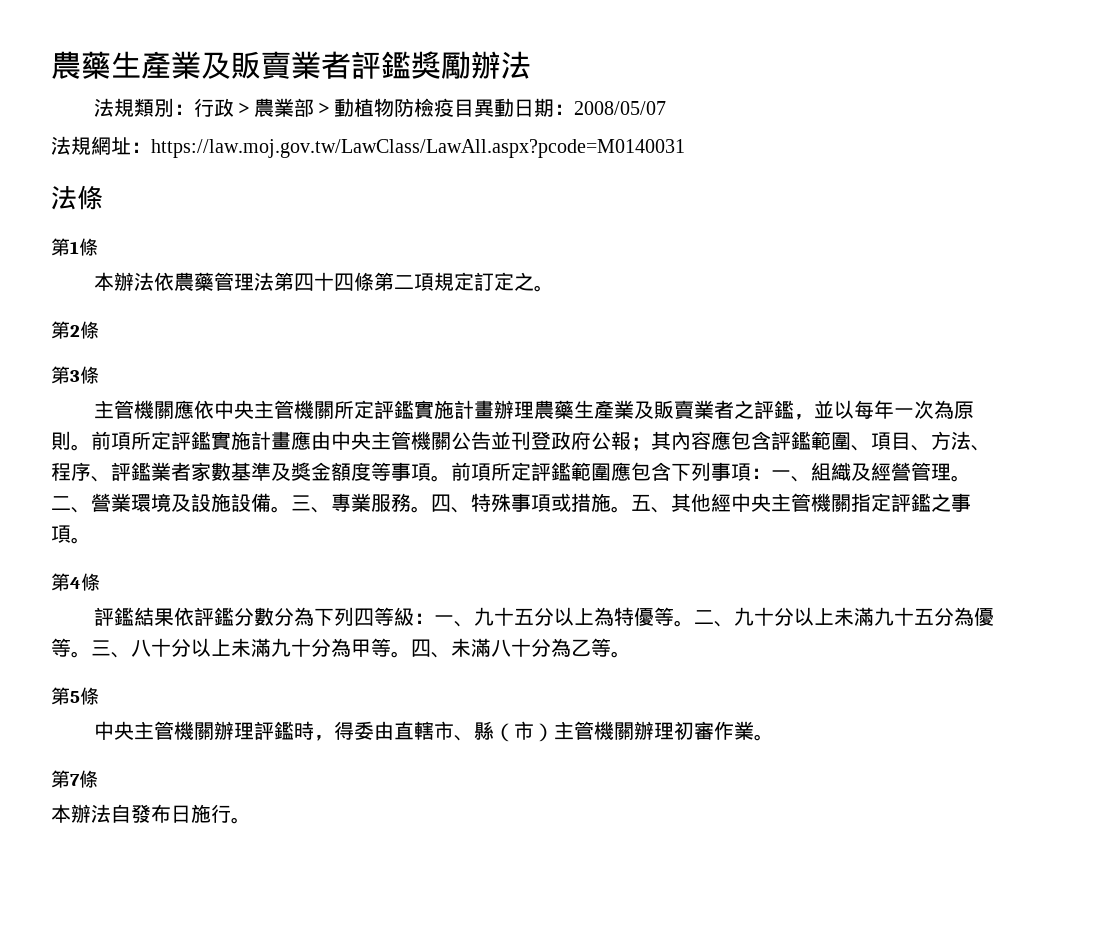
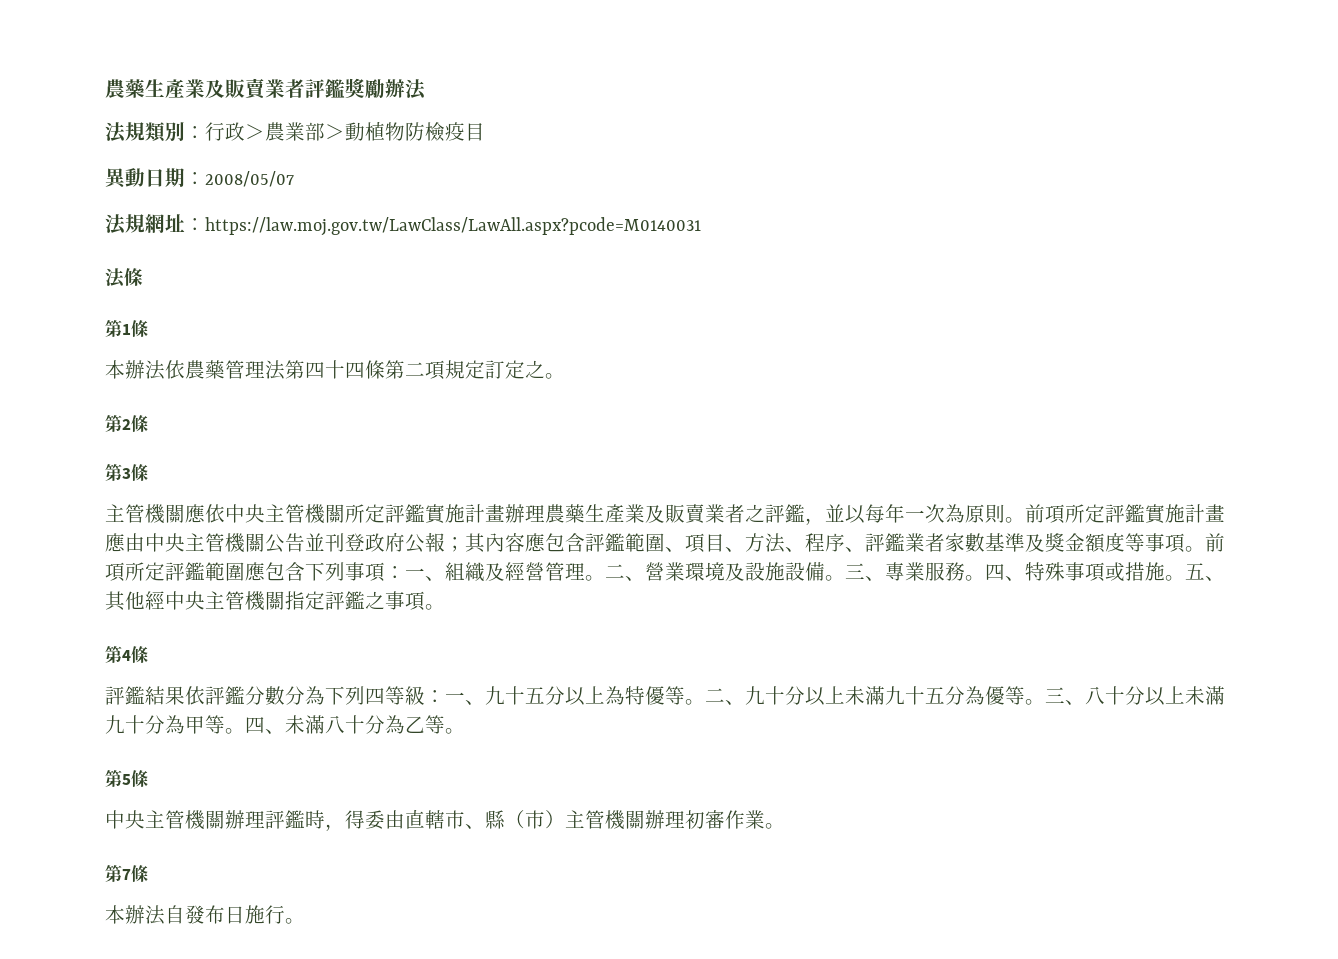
- 法規類別：行政＞農業部＞動植物防檢疫目異動日期：2008/05/07
+ 法規類別：行政＞農業部＞動植物防檢疫目
+ 異動日期：2008/05/07

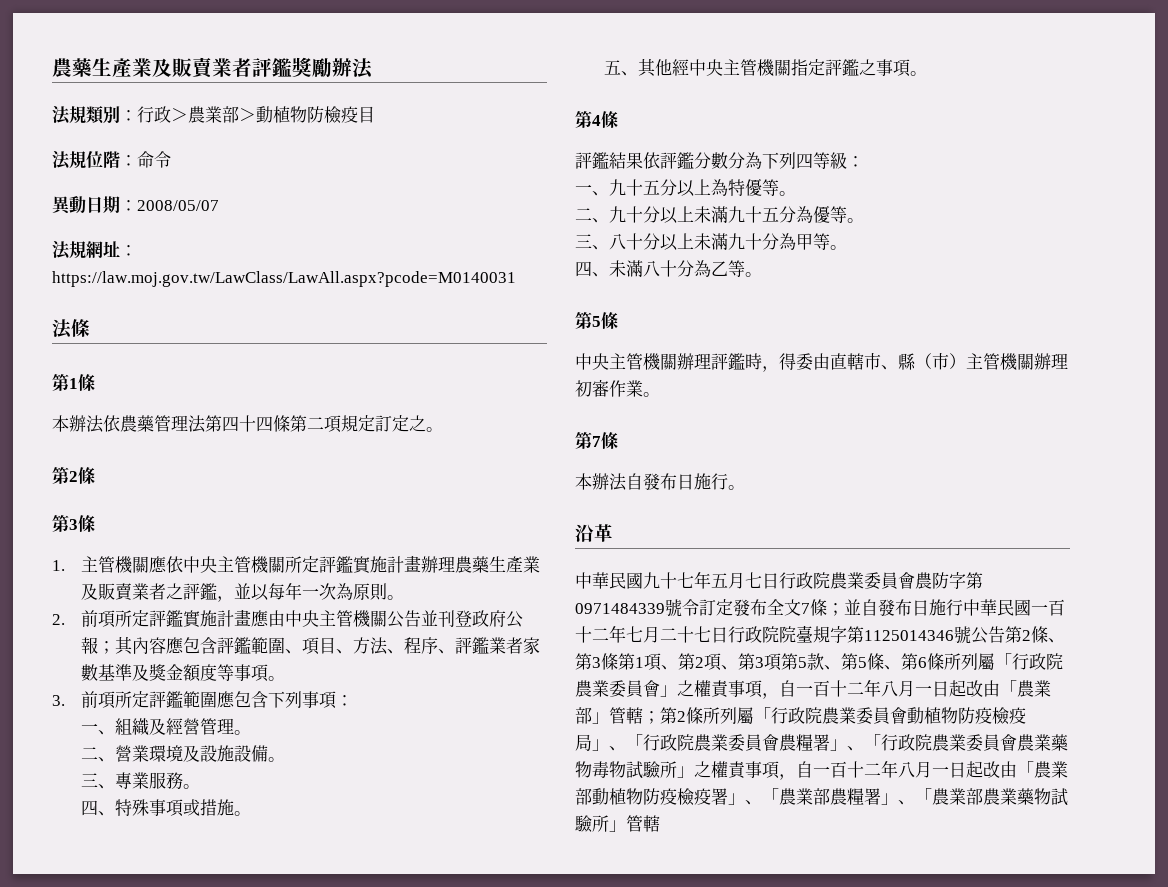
+ 法規位階：命令
- 主管機關應依中央主管機關所定評鑑實施計畫辦理農藥生產業及販賣業者之評鑑，並以每年一次為原則。前項所定評鑑實施計畫應由中央主管機關公告並刊登政府公報；
+ 1.主管機關應依中央主管機關所定評鑑實施計畫辦理農藥生產業及販賣業者之評鑑，並以每年一次為原則。
+ 2.前項所定評鑑實施計畫應由中央主管機關公告並刊登政府公報；
- 其內容應包含評鑑範圍、項目、方法、程序、評鑑業者家數基準及獎金額度等事項。前項所定評鑑範圍應包含下列事項：一、組織及經營管理。二、營業環境及設施設備。三、專業服務。四、特殊事項或措施。五、其他經中央主管機關指定評鑑之事項。
+ 其內容應包含評鑑範圍、項目、方法、程序、評鑑業者家數基準及獎金額度等事項。
+ 3.前項所定評鑑範圍應包含下列事項：
+ 一、組織及經營管理。
+ 二、營業環境及設施設備。
+ 三、專業服務。
+ 四、特殊事項或措施。
+ 五、其他經中央主管機關指定評鑑之事項。
- 評鑑結果依評鑑分數分為下列四等級：一、九十五分以上為特優等。二、九十分以上未滿九十五分為優等。三、八十分以上未滿九十分為甲等。四、未滿八十分為乙等。
+ 評鑑結果依評鑑分數分為下列四等級：
+ 一、九十五分以上為特優等。
+ 二、九十分以上未滿九十五分為優等。
+ 三、八十分以上未滿九十分為甲等。
+ 四、未滿八十分為乙等。
+ 沿革
+ 中華民國九十七年五月七日行政院農業委員會農防字第0971484339號令訂定發布全文7條；並自發布日施行中華民國一百十二年七月二十七日行政院院臺規字第1125014346號公告第2條、第3條第1項、第2項、第3項第5款、第5條、第6條所列屬「行政院農業委員會」之權責事項，自一百十二年八月一日起改由「農業部」管轄；第2條所列屬「行政院農業委員會動植物防疫檢疫局」、「行政院農業委員會農糧署」、「行政院農業委員會農業藥物毒物試驗所」之權責事項，自一百十二年八月一日起改由「農業部動植物防疫檢疫署」、「農業部農糧署」、「農業部農業藥物試驗所」管轄

